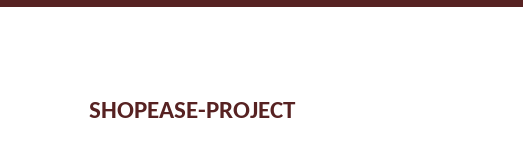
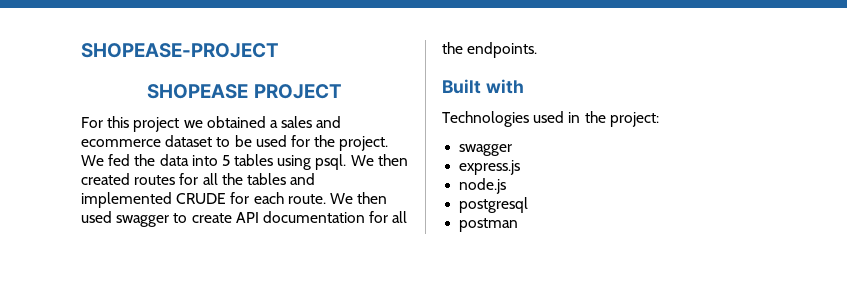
+ SHOPEASE PROJECT
+ For this project we obtained a sales and ecommerce dataset to be used for the project. We fed the data into 5 tables using psql. We then created routes for all the tables and implemented CRUDE for each route. We then used swagger to create API documentation for all the endpoints.
+ Built with
+ Technologies used in the project:
+ swagger
+ express.js
+ node.js
+ postgresql
+ postman

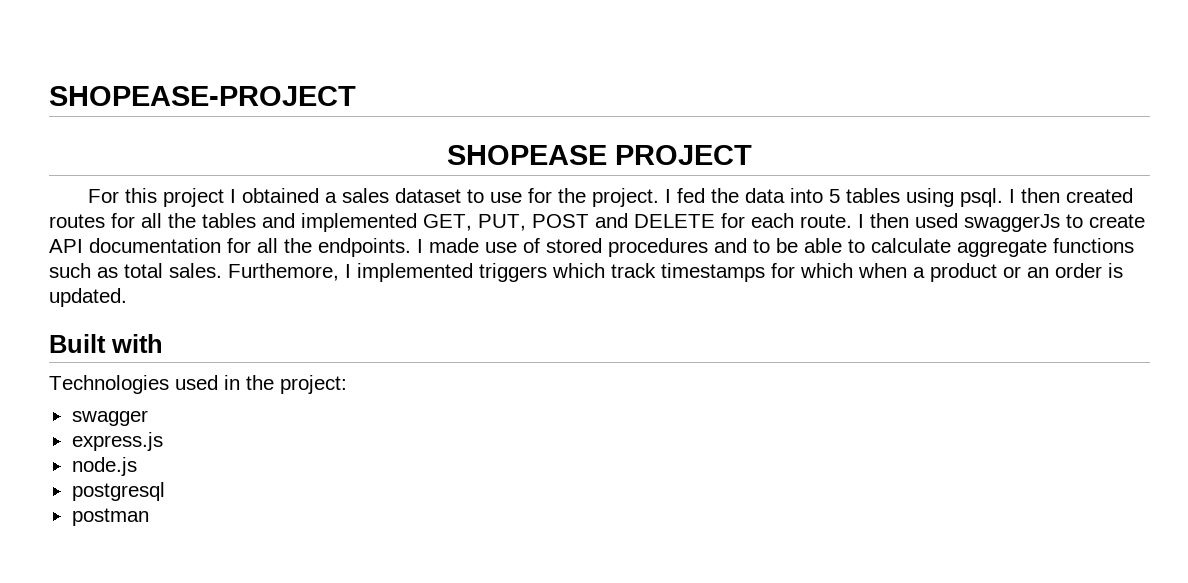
- For this project we obtained a sales and ecommerce dataset to be used for the project.
+ For this project I obtained a sales dataset to use for the project.
- We fed the data into 5 tables using psql.
+ I fed the data into 5 tables using psql.
- We then created routes for all the tables and implemented CRUDE for each route.
+ I then created routes for all the tables and implemented GET, PUT, POST and DELETE for each route.
- We then used swagger to create API documentation for all the endpoints.
+ I then used swaggerJs to create API documentation for all the endpoints. I made use of stored procedures and to be able to calculate aggregate functions such as total sales. Furthemore, I implemented triggers which track timestamps for which when a product or an order is updated.

